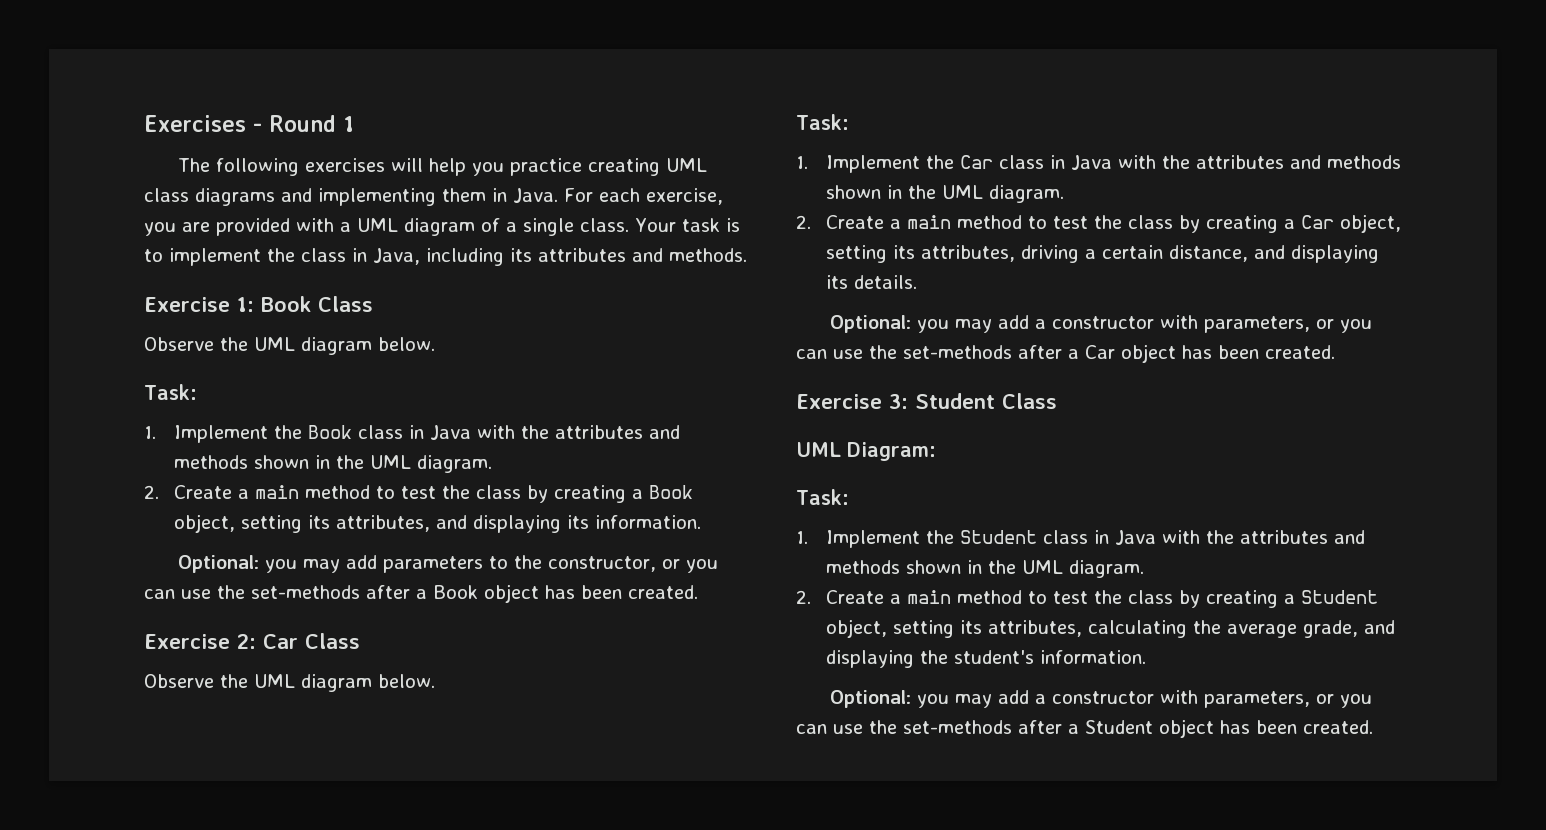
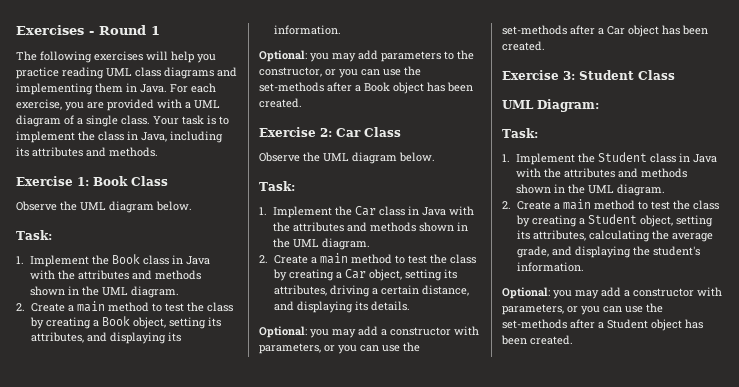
- The following exercises will help you practice creating UML class diagrams and implementing them in Java.
+ The following exercises will help you practice reading UML class diagrams and implementing them in Java.

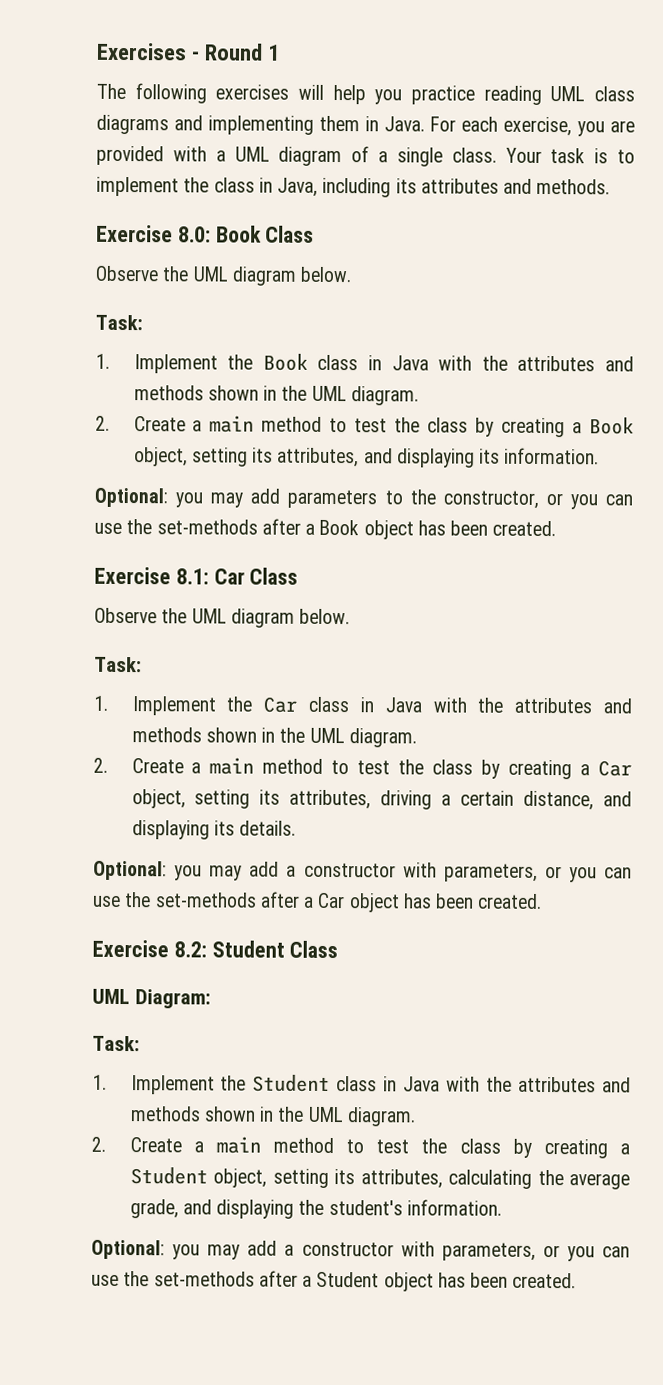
- Exercise 1: Book Class
+ Exercise 8.0: Book Class
- Exercise 2: Car Class
+ Exercise 8.1: Car Class
- Exercise 3: Student Class
+ Exercise 8.2: Student Class

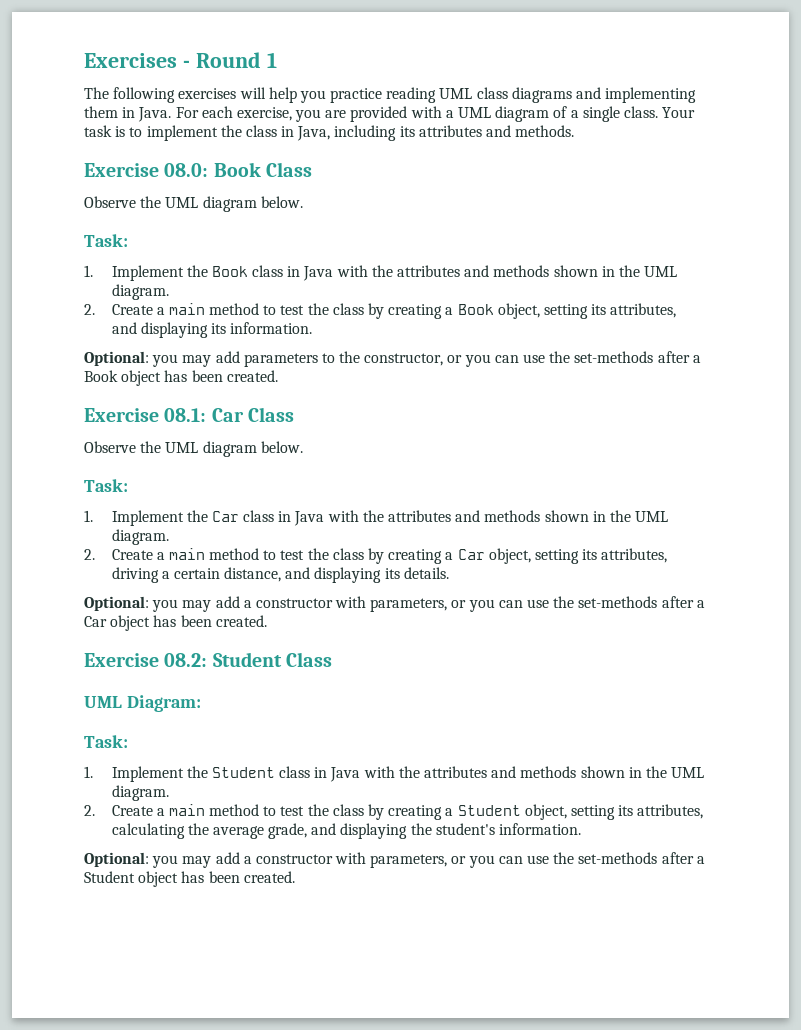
- Exercise 8.0: Book Class
+ Exercise 08.0: Book Class
- Exercise 8.1: Car Class
+ Exercise 08.1: Car Class
- Exercise 8.2: Student Class
+ Exercise 08.2: Student Class

